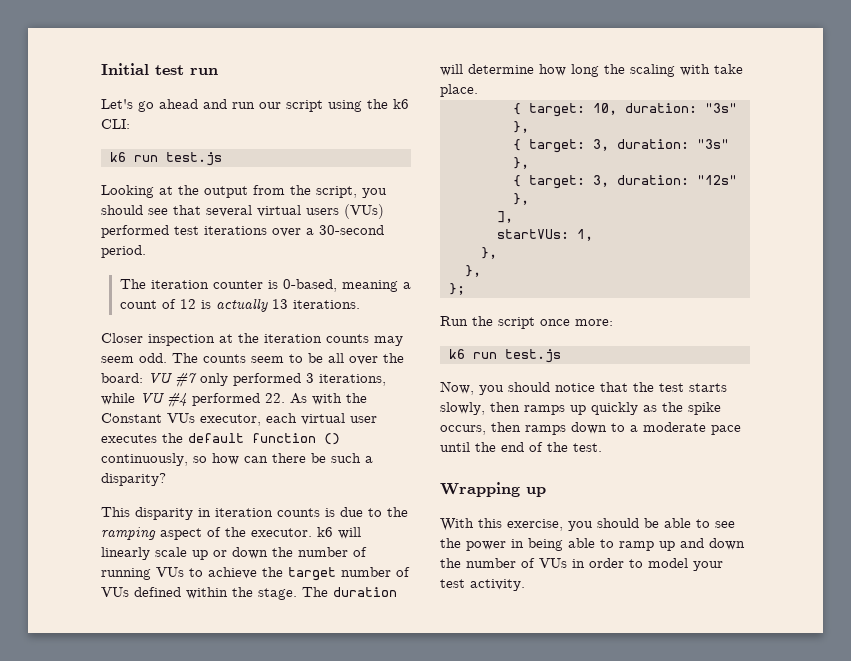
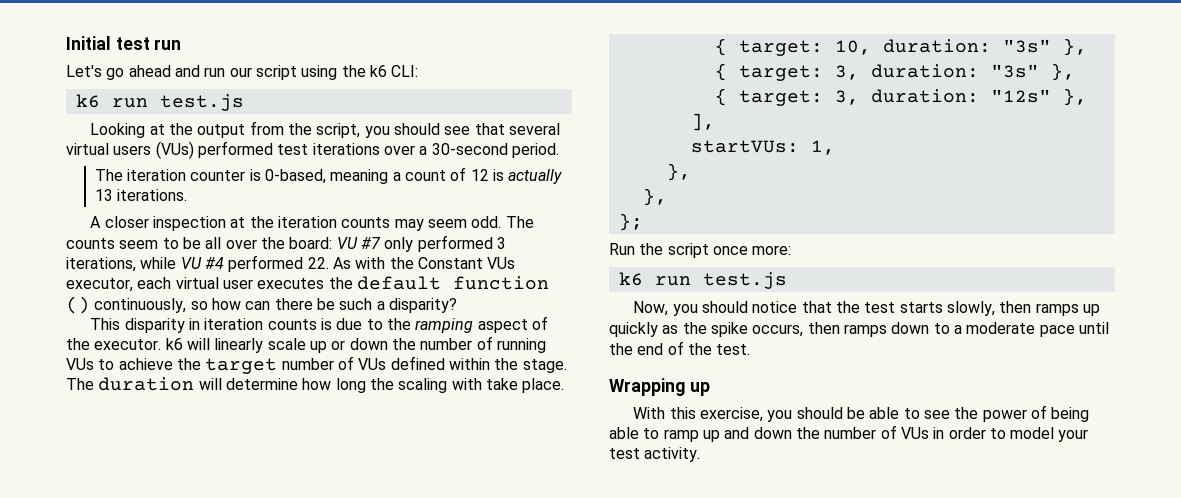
- Closer inspection at the iteration counts may seem odd.
+ A closer inspection at the iteration counts may seem odd.
- With this exercise, you should be able to see the power in being able to ramp up and down the number of VUs in order to model your test activity.
+ With this exercise, you should be able to see the power of being able to ramp up and down the number of VUs in order to model your test activity.

